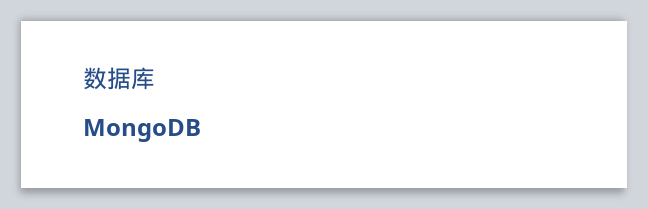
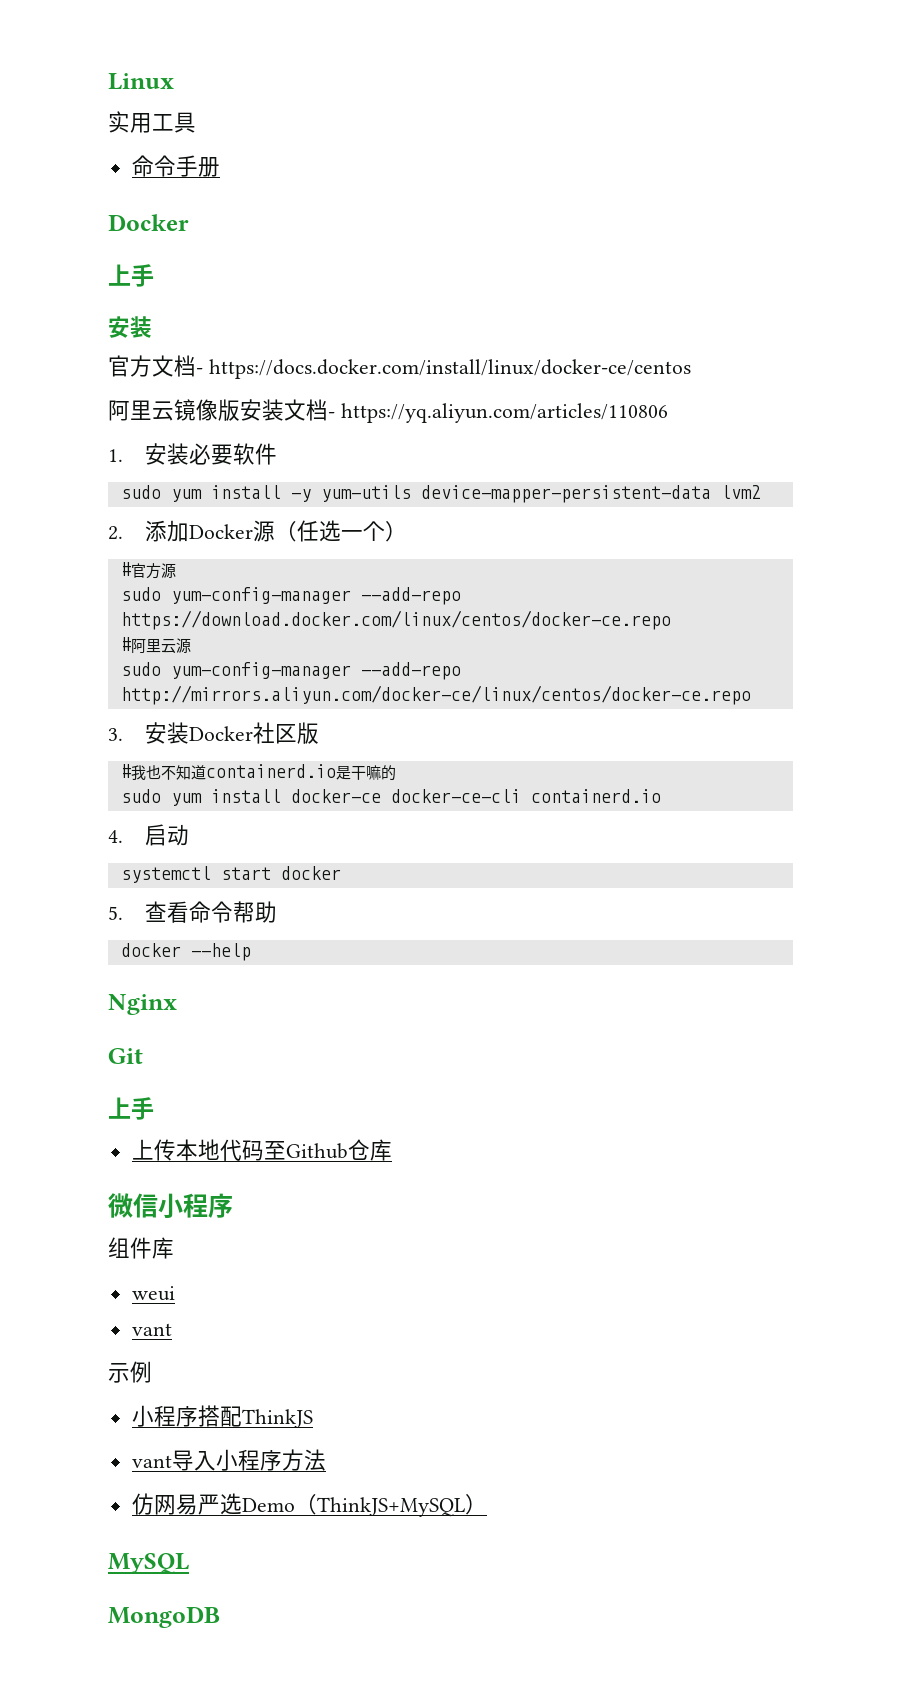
- 数据库
+ Linux
+ 实用工具
+ 命令手册
+ Docker
+ 上手
+ 安装
+ 官方文档- https://docs.docker.com/install/linux/docker-ce/centos
+ 阿里云镜像版安装文档- https://yq.aliyun.com/articles/110806
+ 1.安装必要软件
+ sudo yum install -y yum-utils device-mapper-persistent-data lvm2
+ 2.添加Docker源（任选一个）
+ #官方源
+ sudo yum-config-manager --add-repo https://download.docker.com/linux/centos/docker-ce.repo
+ #阿里云源
+ sudo yum-config-manager --add-repo http://mirrors.aliyun.com/docker-ce/linux/centos/docker-ce.repo
+ 3.安装Docker社区版
+ #我也不知道containerd.io是干嘛的
+ sudo yum install docker-ce docker-ce-cli containerd.io
+ 4.启动
+ systemctl start docker
+ 5.查看命令帮助
+ docker --help
+ Nginx
+ Git
+ 上手
+ 上传本地代码至Github仓库
+ 微信小程序
+ 组件库
+ weui
+ vant
+ 示例
+ 小程序搭配ThinkJS
+ vant导入小程序方法
+ 仿网易严选Demo（ThinkJS+MySQL）
+ MySQL

